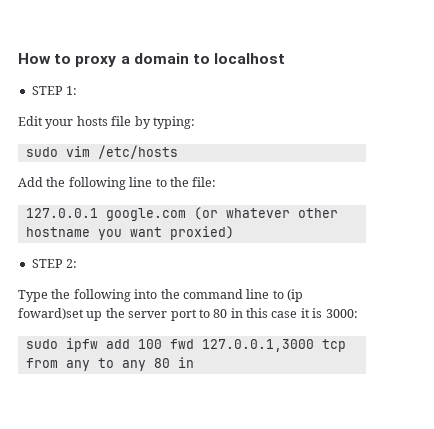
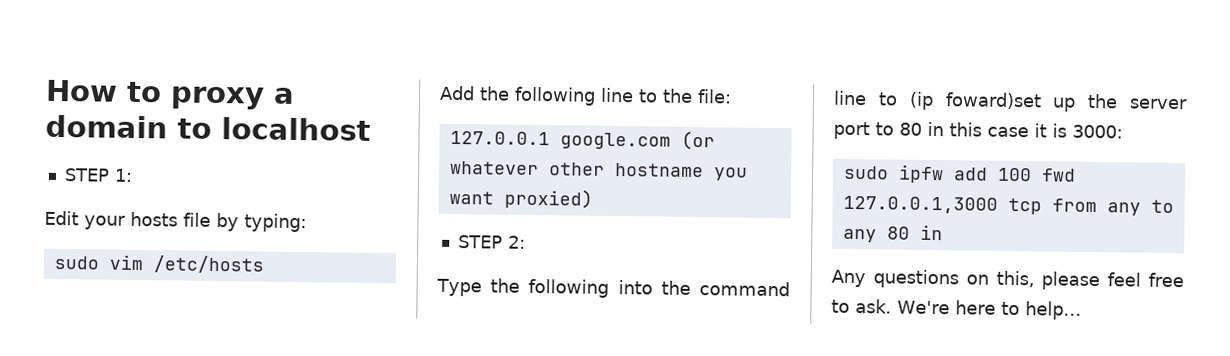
+ Any questions on this, please feel free to ask. We're here to help...

